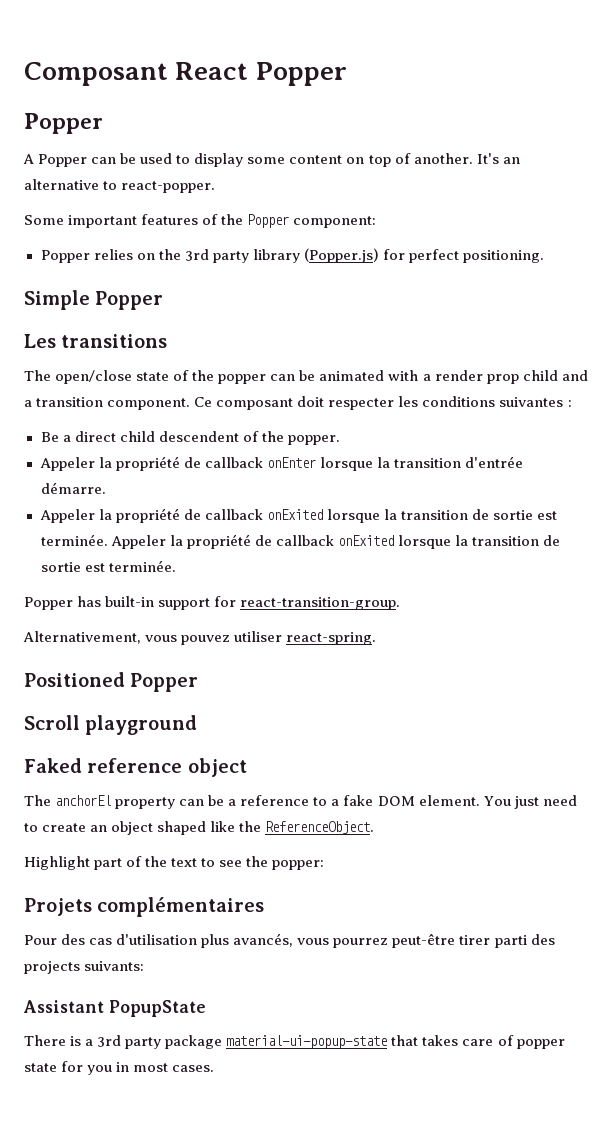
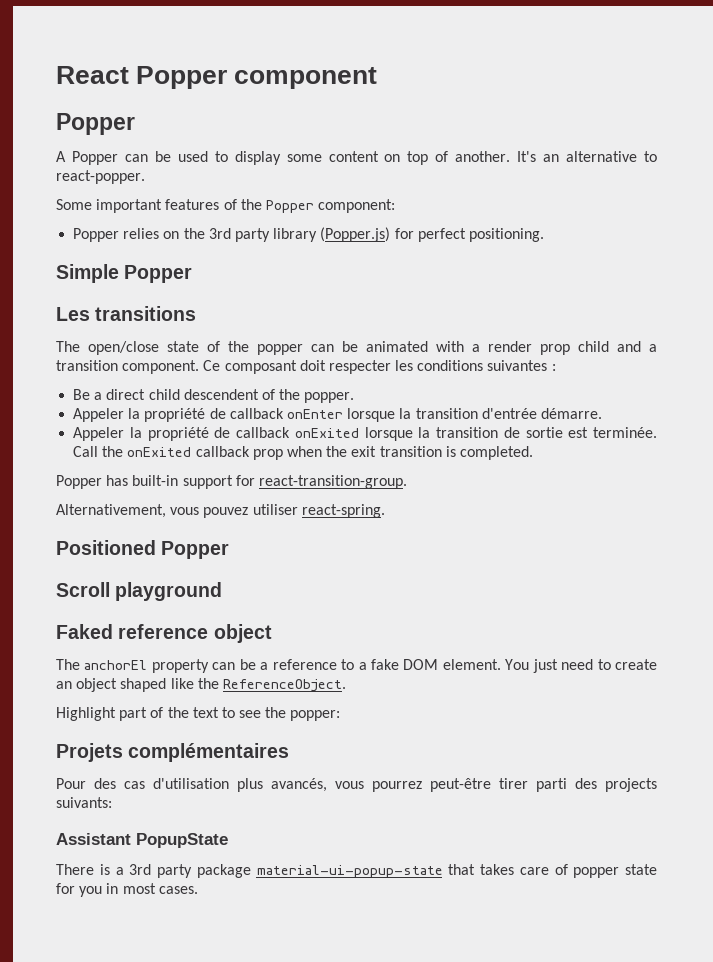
- Composant React Popper
+ React Popper component
- Appeler la propriété de callback onExited lorsque la transition de sortie est terminée. Appeler la propriété de callback onExited lorsque la transition de sortie est terminée.
+ Appeler la propriété de callback onExited lorsque la transition de sortie est terminée. Call the onExited callback prop when the exit transition is completed.

